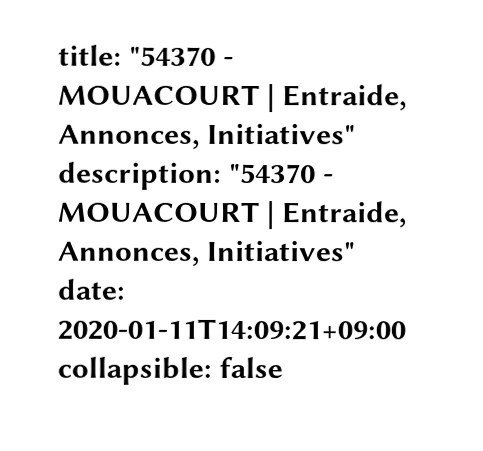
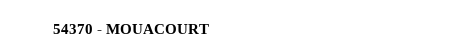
- title: "54370 - MOUACOURT | Entraide, Annonces, Initiatives" description: "54370 - MOUACOURT | Entraide, Annonces, Initiatives" date: 2020-01-11T14:09:21+09:00 collapsible: false
+ 54370 - MOUACOURT

